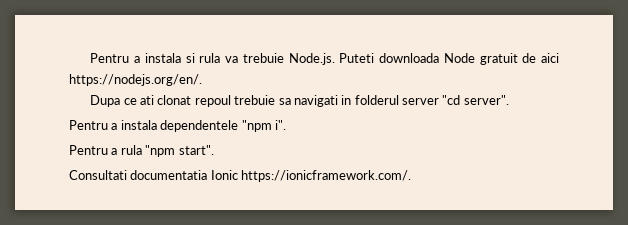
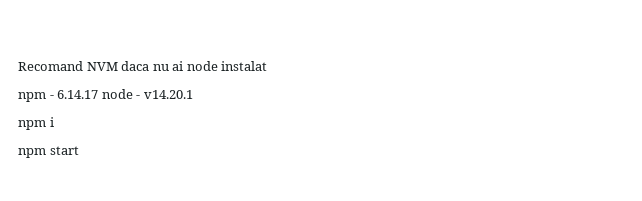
- Pentru a instala si rula va trebuie Node.js. Puteti downloada Node gratuit de aici https://nodejs.org/en/.
- Dupa ce ati clonat repoul trebuie sa navigati in folderul server "cd server".
- Pentru a instala dependentele "npm i".
- Pentru a rula "npm start".
- Consultati documentatia Ionic https://ionicframework.com/.
+ Recomand NVM daca nu ai node instalat
+ npm - 6.14.17 node - v14.20.1
+ npm i
+ npm start

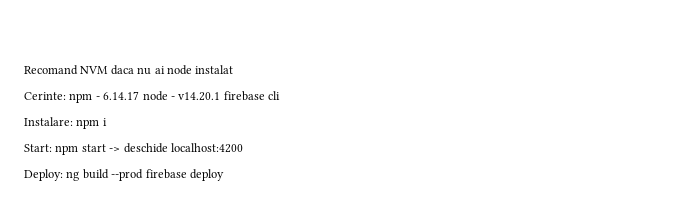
- npm - 6.14.17 node - v14.20.1
- npm i
+ Cerinte: npm - 6.14.17 node - v14.20.1 firebase cli
+ Instalare: npm i
- npm start
+ Start: npm start -> deschide localhost:4200
+ Deploy: ng build --prod firebase deploy

